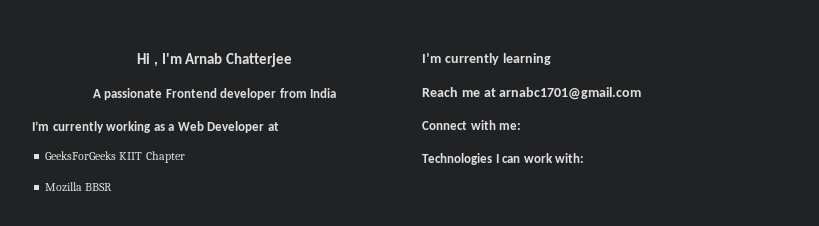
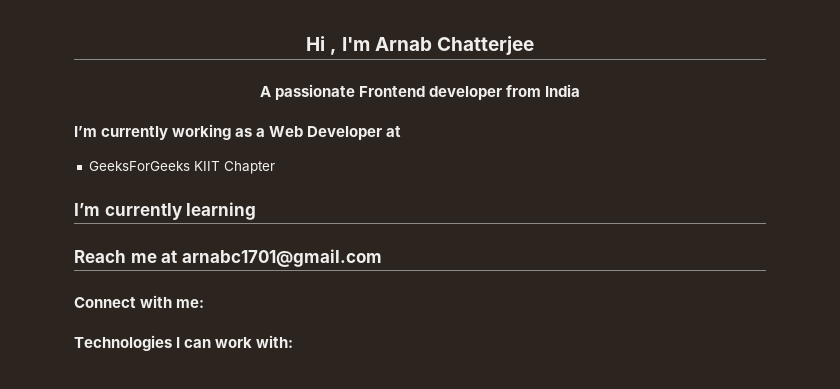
- Mozilla BBSR

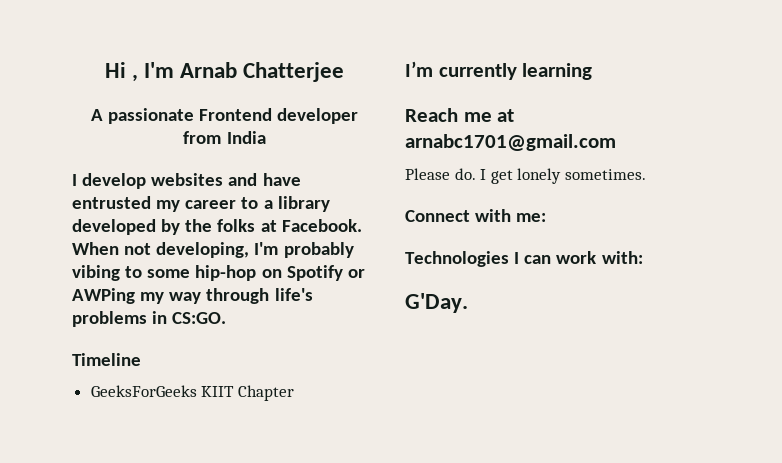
- I’m currently working as a Web Developer at
+ I develop websites and have entrusted my career to a library developed by the folks at Facebook. When not developing, I'm probably vibing to some hip-hop on Spotify or AWPing my way through life's problems in CS:GO.
+ Timeline
+ Please do. I get lonely sometimes.
+ G'Day.

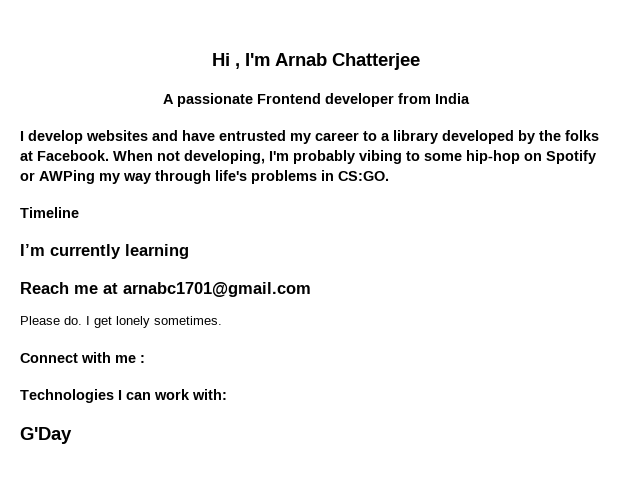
- GeeksForGeeks KIIT Chapter
- Connect with me:
+ Connect with me :
- G'Day.
+ G'Day

